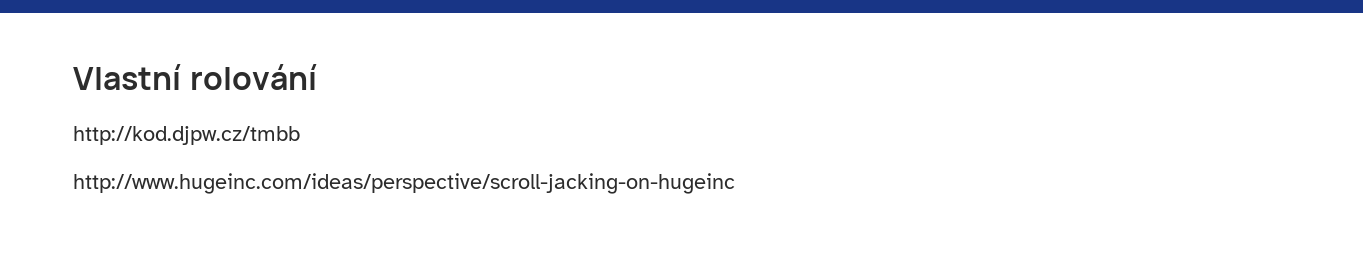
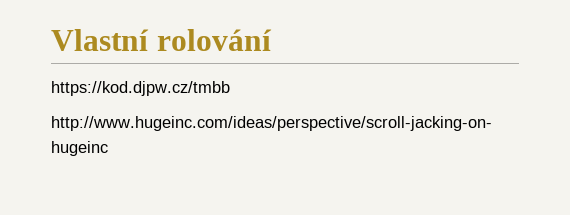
- http://kod.djpw.cz/tmbb
+ https://kod.djpw.cz/tmbb

